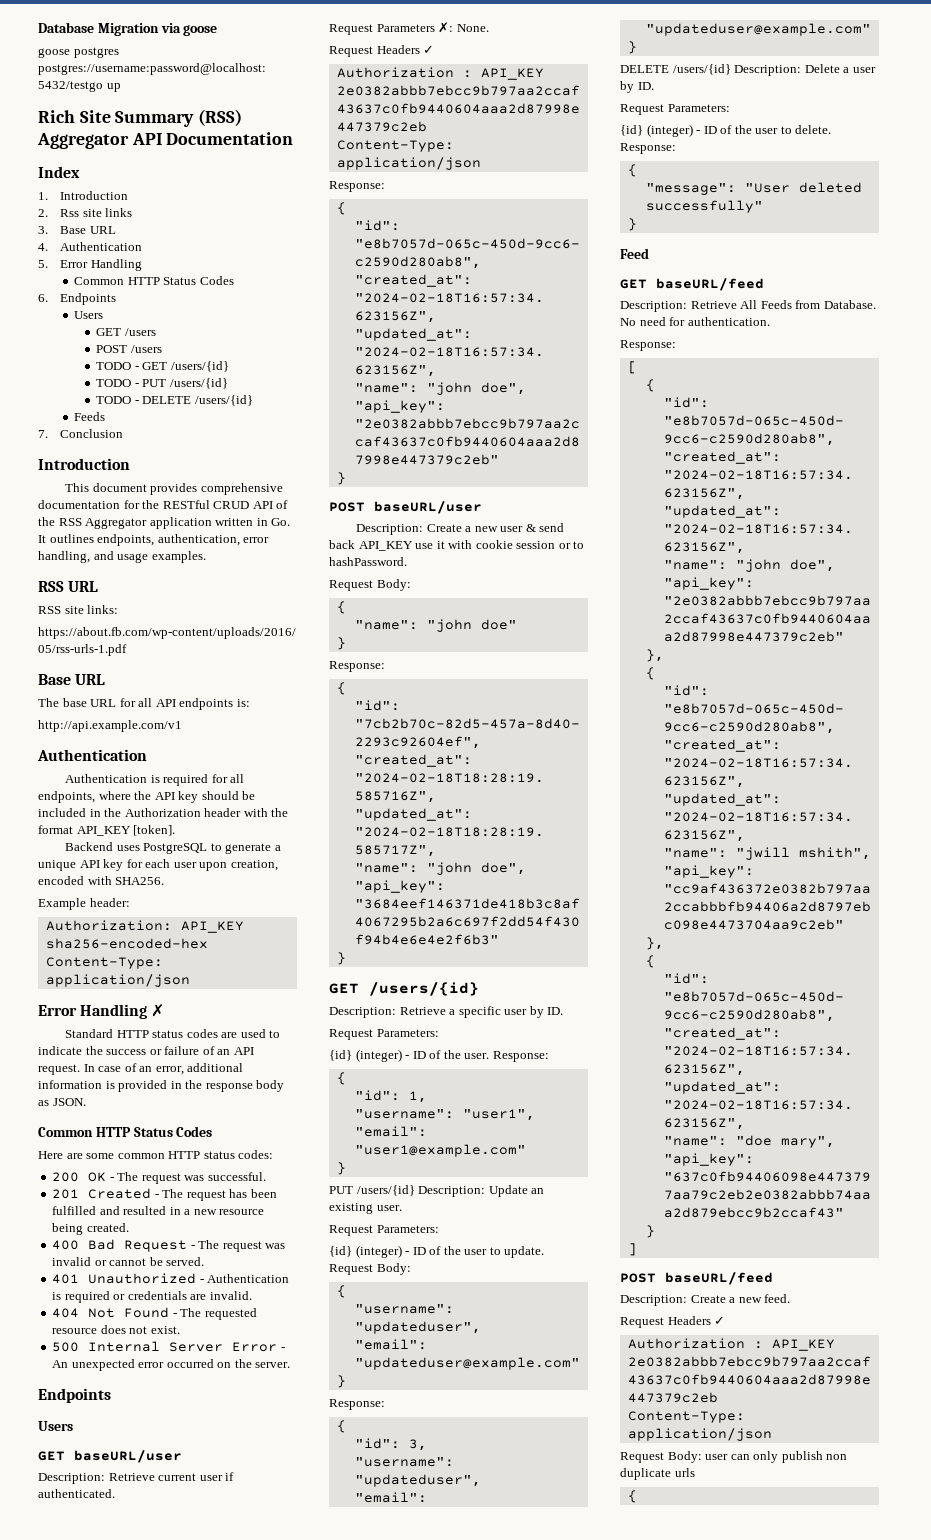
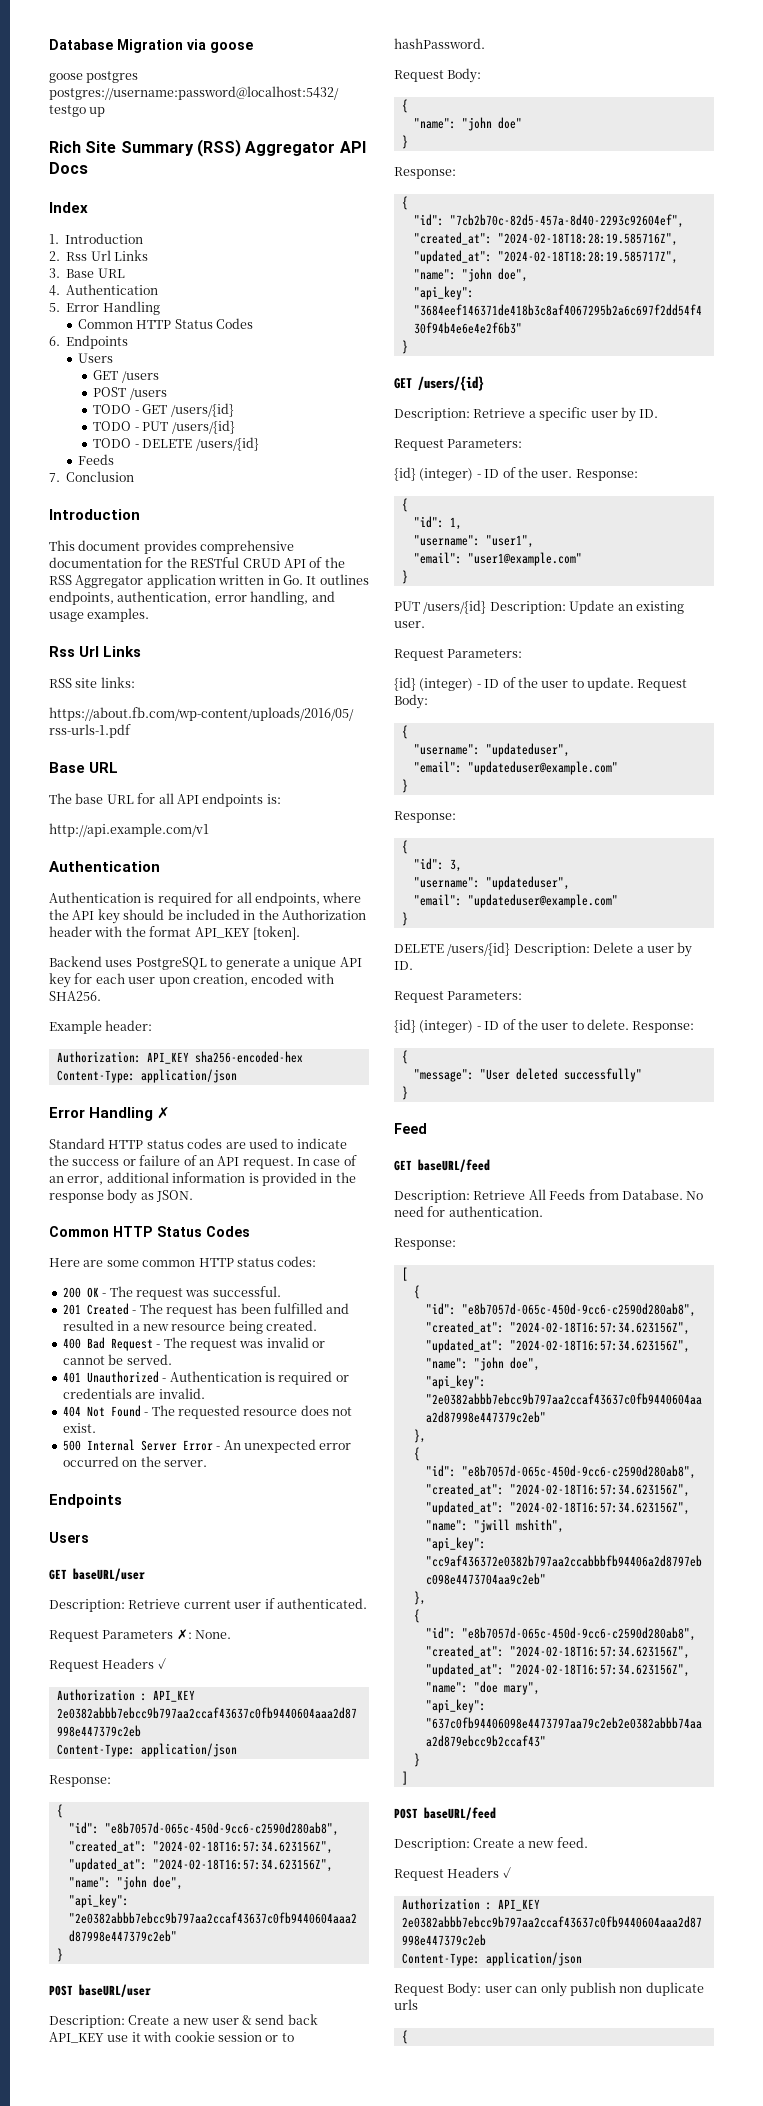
- Rich Site Summary (RSS) Aggregator API Documentation
+ Rich Site Summary (RSS) Aggregator API Docs
- 2. Rss site links
+ 2. Rss Url Links
  This document provides comprehensive documentation for the RESTful CRUD API of the RSS Aggregator application written in Go. It outlines endpoints, authentication, error handling, and usage examples.
- RSS URL
+ Rss Url Links

